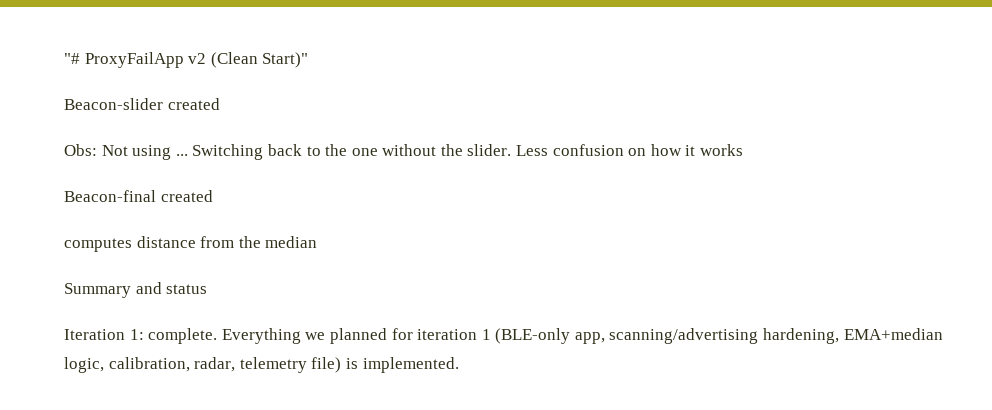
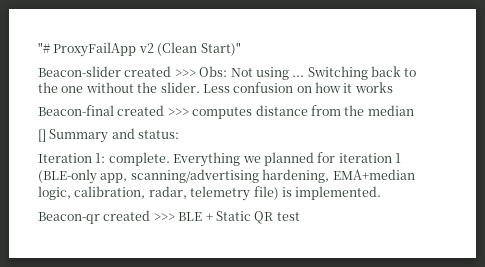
- Beacon-slider created
- Obs: Not using ...
+ Beacon-slider created >>> Obs: Not using ...
- Beacon-final created
- computes distance from the median
+ Beacon-final created >>> computes distance from the median
- Summary and status
+ [] Summary and status:
+ Beacon-qr created >>> BLE + Static QR test

